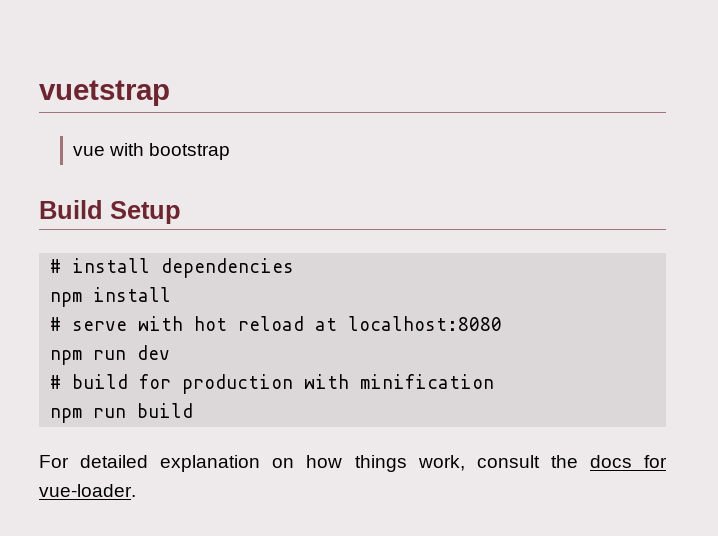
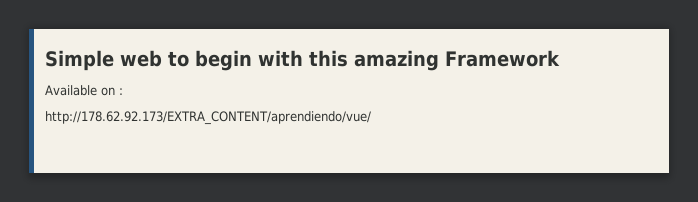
- vuetstrap
- vue with bootstrap
- Build Setup
- # install dependencies
- npm install
- # serve with hot reload at localhost:8080
- npm run dev
- # build for production with minification
- npm run build
- For detailed explanation on how things work, consult the docs for vue-loader.
+ Simple web to begin with this amazing Framework
+ Available on :
+ http://178.62.92.173/EXTRA_CONTENT/aprendiendo/vue/

